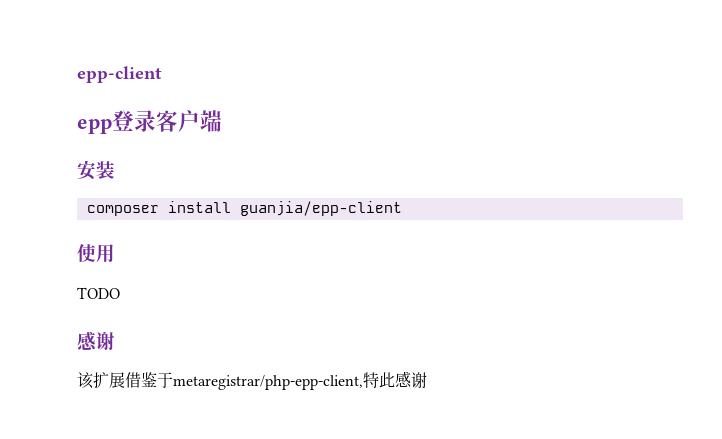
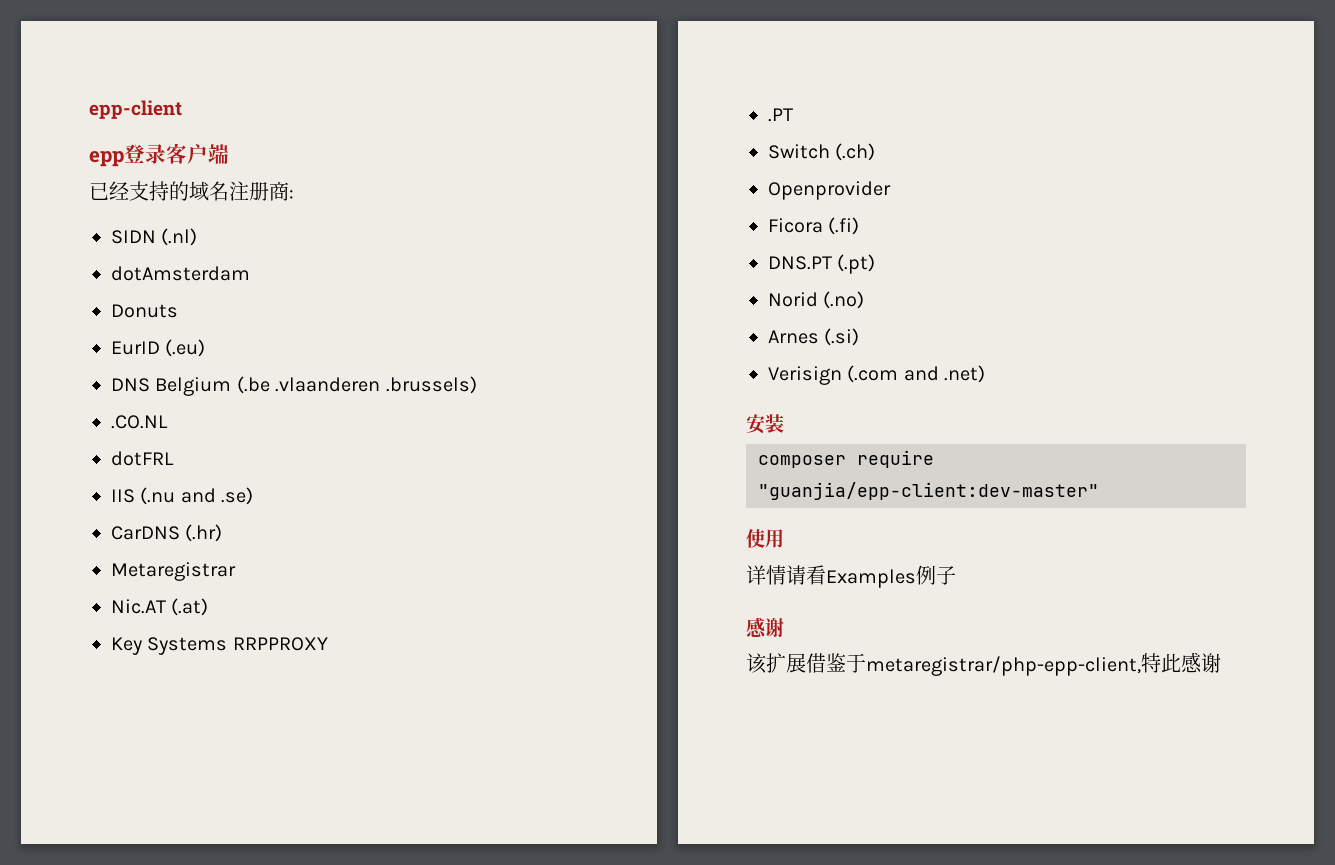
+ 已经支持的域名注册商:
+ SIDN (.nl)
+ dotAmsterdam
+ Donuts
+ EurID (.eu)
+ DNS Belgium (.be .vlaanderen .brussels)
+ .CO.NL
+ dotFRL
+ IIS (.nu and .se)
+ CarDNS (.hr)
+ Metaregistrar
+ Nic.AT (.at)
+ Key Systems RRPPROXY
+ .PT
+ Switch (.ch)
+ Openprovider
+ Ficora (.fi)
+ DNS.PT (.pt)
+ Norid (.no)
+ Arnes (.si)
+ Verisign (.com and .net)
- composer install guanjia/epp-client
+ composer require "guanjia/epp-client:dev-master"
- TODO
+ 详情请看Examples例子

